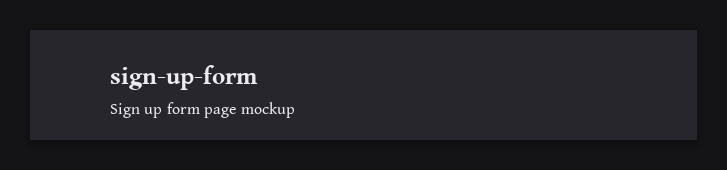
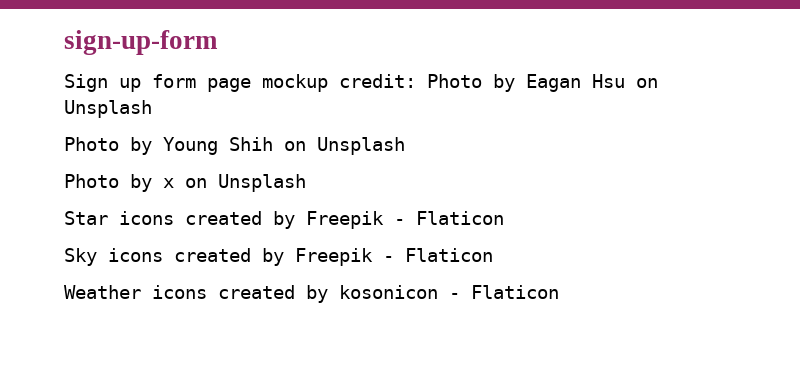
- Sign up form page mockup
+ Sign up form page mockup credit: Photo by Eagan Hsu on Unsplash
+ Photo by Young Shih on Unsplash
+ Photo by x on Unsplash
+ Star icons created by Freepik - Flaticon
+ Sky icons created by Freepik - Flaticon
+ Weather icons created by kosonicon - Flaticon

